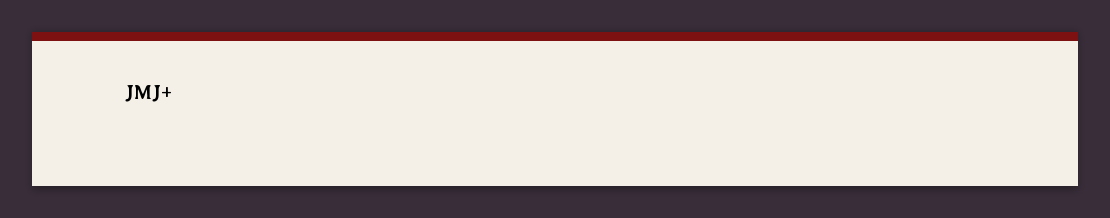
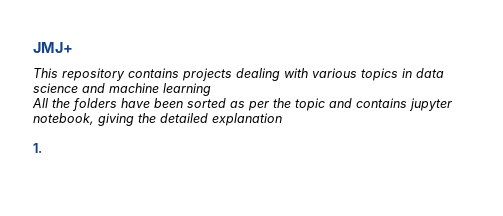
+ This repository contains projects dealing with various topics in data science and machine learning
+ All the folders have been sorted as per the topic and contains jupyter notebook, giving the detailed explanation
+ 1.

